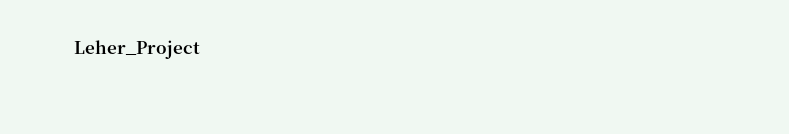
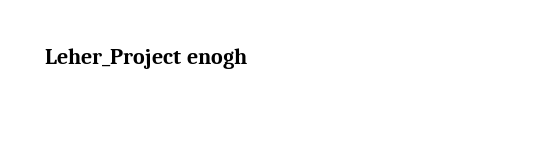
- Leher_Project
+ Leher_Project enogh

